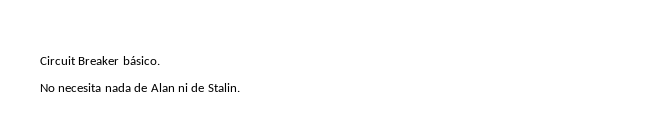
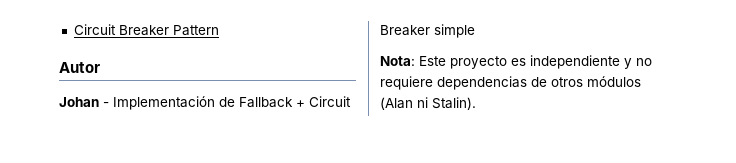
- Circuit Breaker básico.
- No necesita nada de Alan ni de Stalin.
+ Circuit Breaker Pattern
+ Autor
+ Johan - Implementación de Fallback + Circuit Breaker simple
+ Nota: Este proyecto es independiente y no requiere dependencias de otros módulos (Alan ni Stalin).

